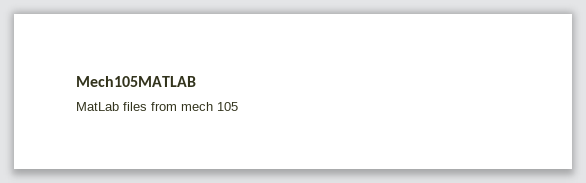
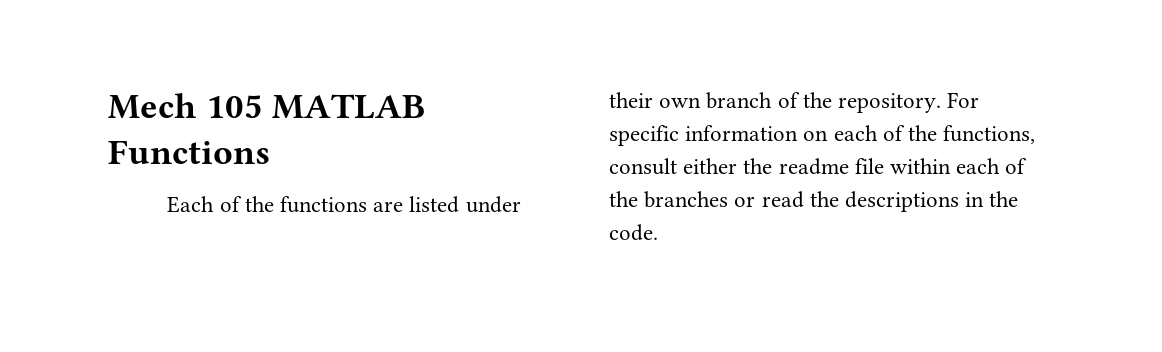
- Mech105MATLAB
- MatLab files from mech 105
+ Mech 105 MATLAB Functions
+ Each of the functions are listed under their own branch of the repository. For specific information on each of the functions, consult either the readme file within each of the branches or read the descriptions in the code.

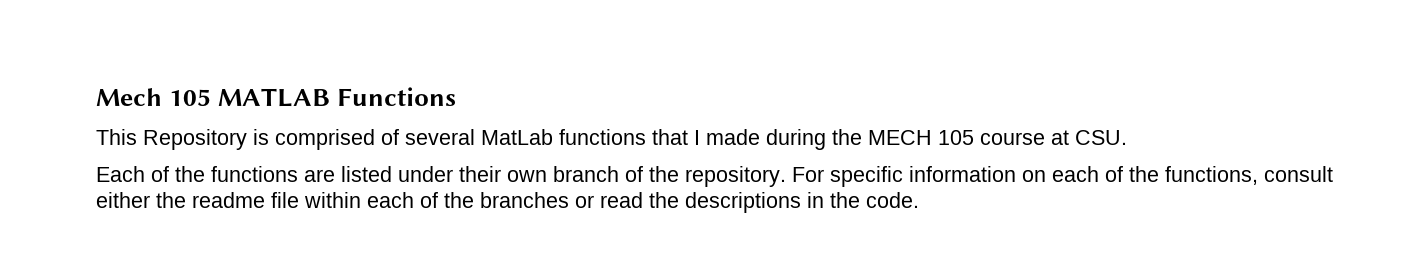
+ This Repository is comprised of several MatLab functions that I made during the MECH 105 course at CSU.

